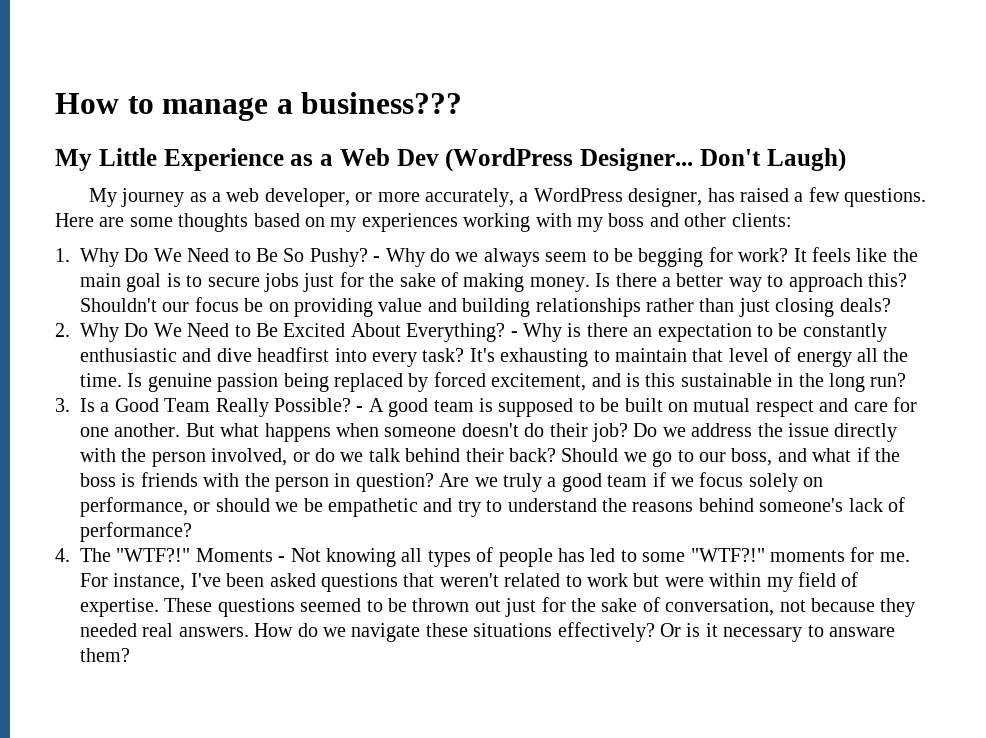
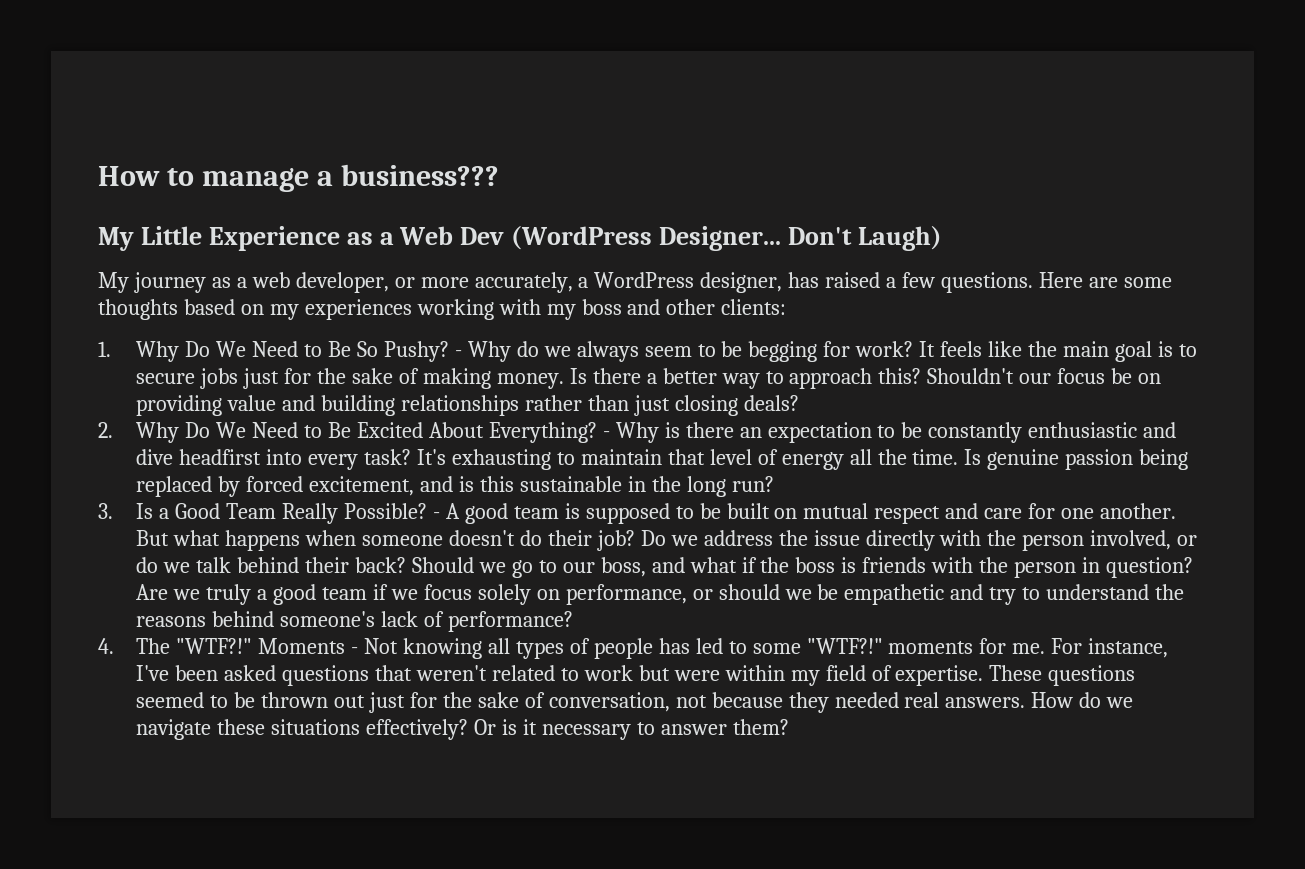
- Or is it necessary to answare them?
+ Or is it necessary to answer them?

